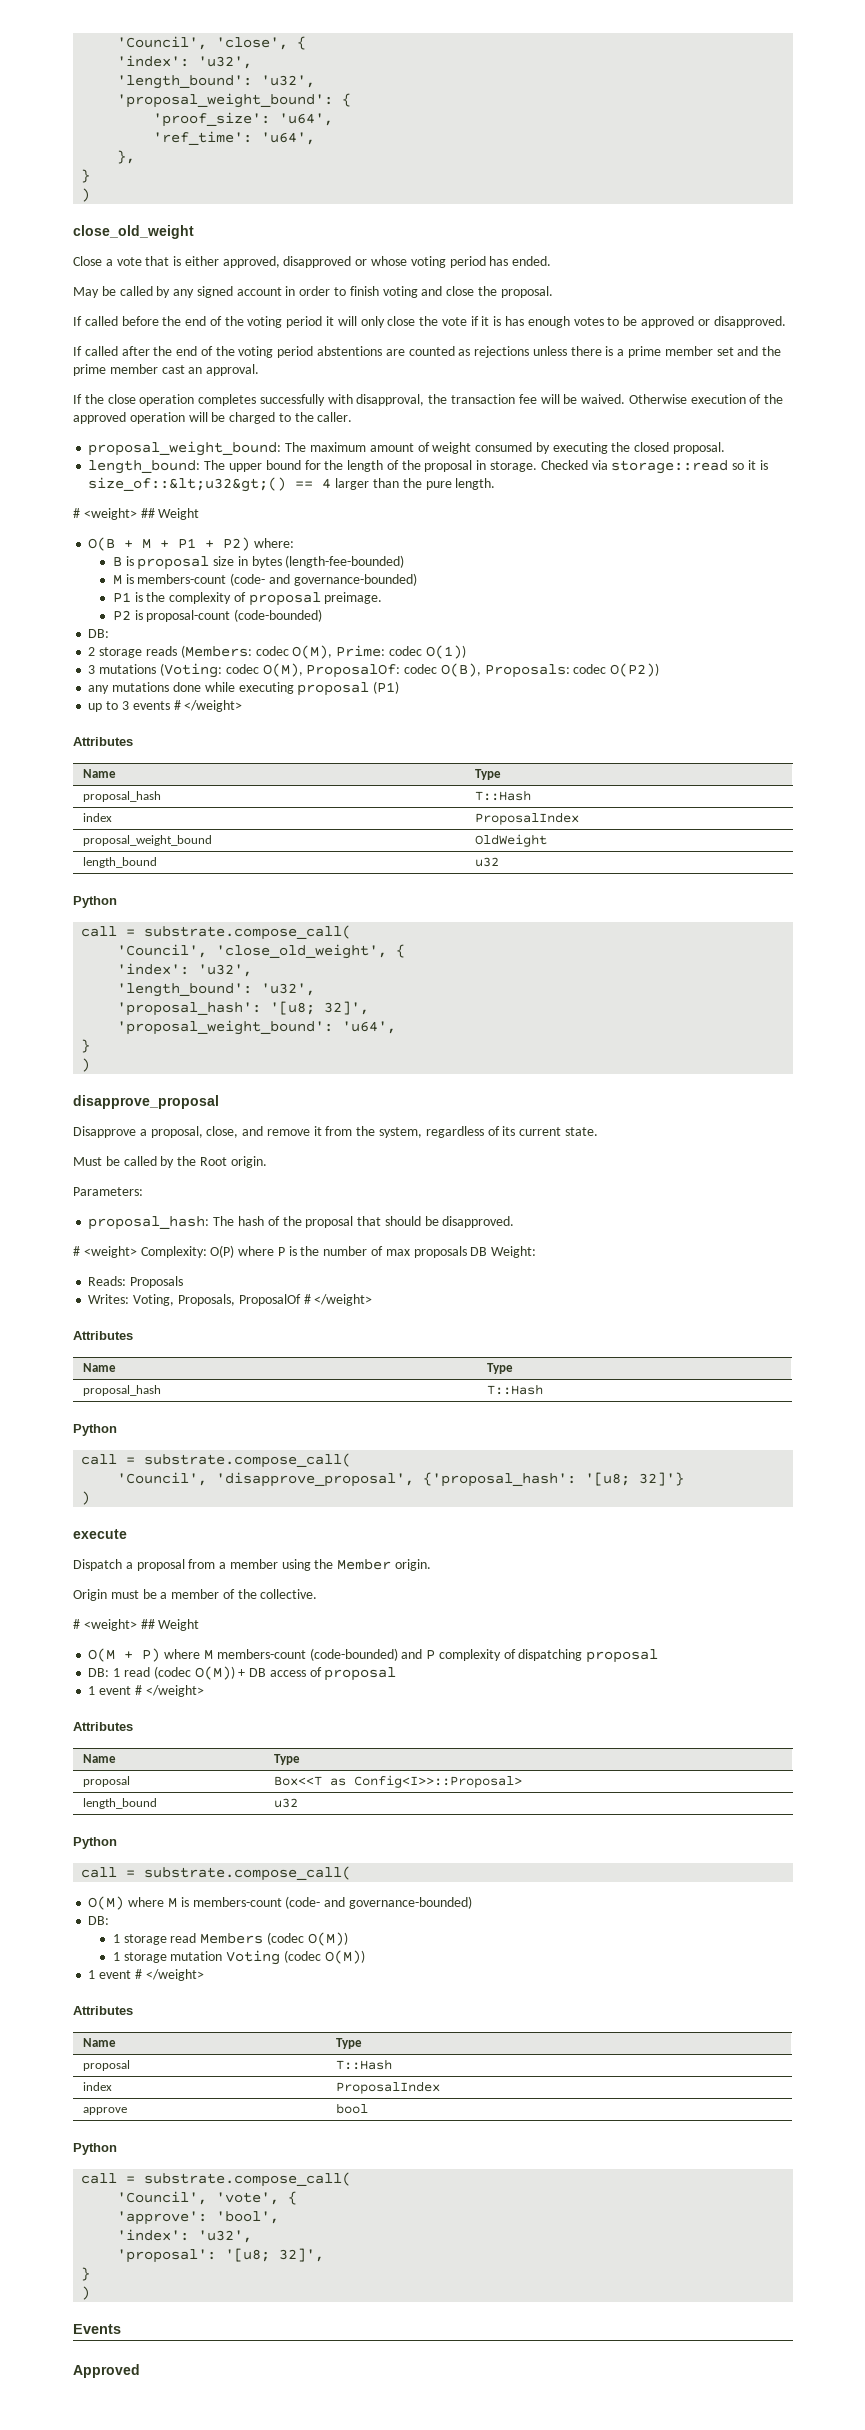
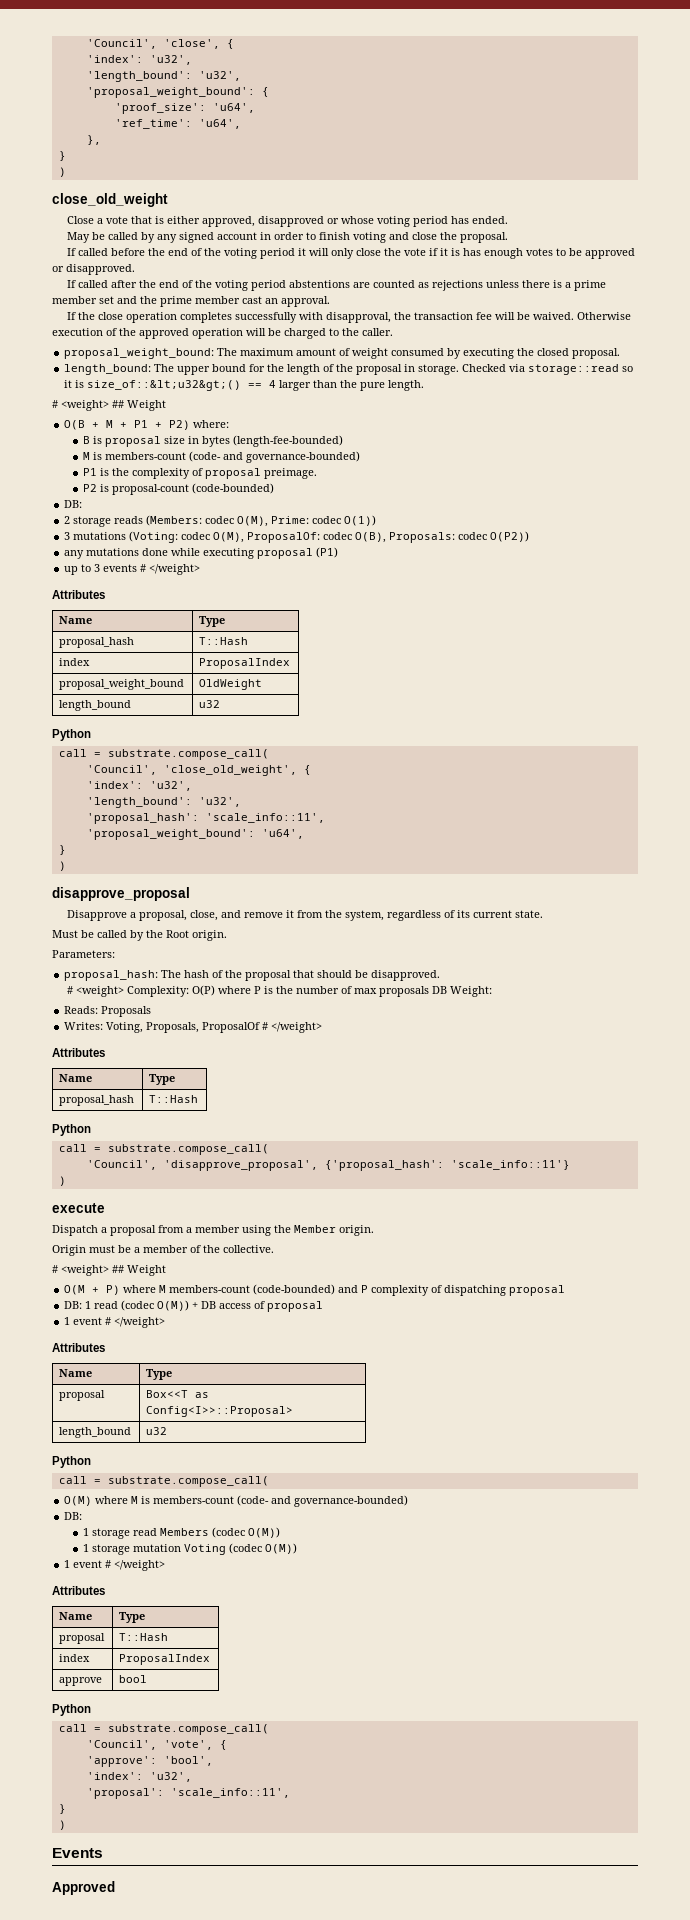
- 'proposal_hash': '[u8; 32]',
+ 'proposal_hash': 'scale_info::11',
- 'Council', 'disapprove_proposal', {'proposal_hash': '[u8; 32]'}
+ 'Council', 'disapprove_proposal', {'proposal_hash': 'scale_info::11'}
- 'proposal': '[u8; 32]',
+ 'proposal': 'scale_info::11',

